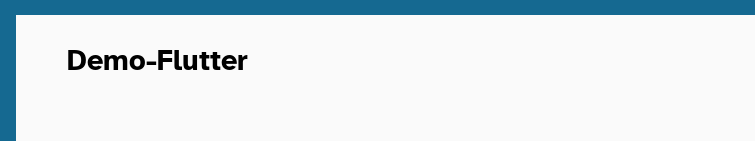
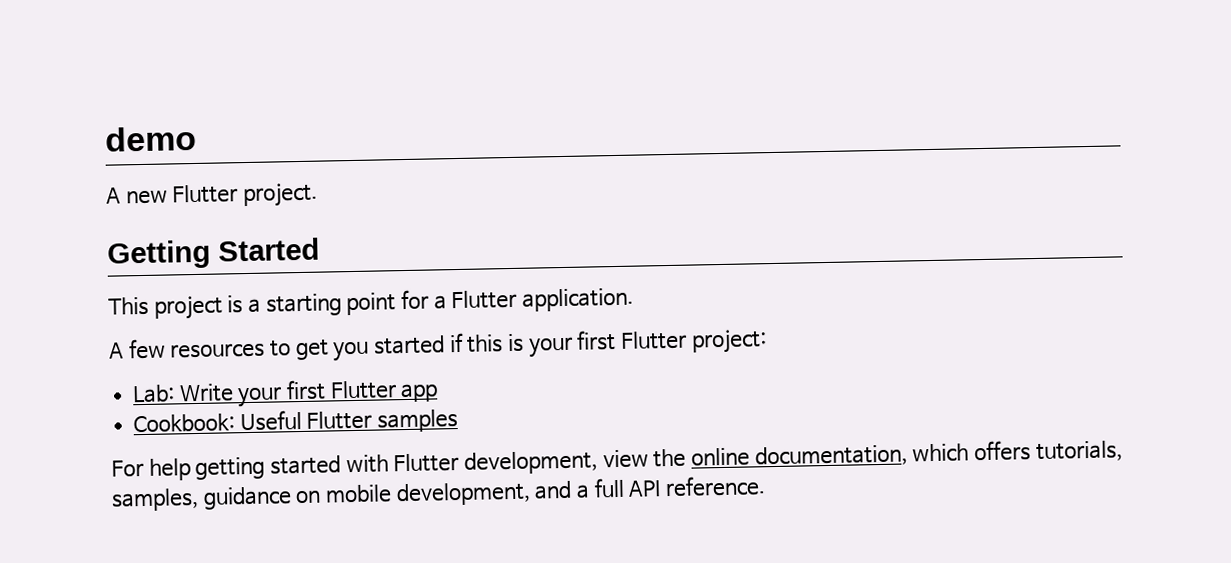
- Demo-Flutter
+ demo
+ A new Flutter project.
+ Getting Started
+ This project is a starting point for a Flutter application.
+ A few resources to get you started if this is your first Flutter project:
+ Lab: Write your first Flutter app
+ Cookbook: Useful Flutter samples
+ For help getting started with Flutter development, view the online documentation, which offers tutorials, samples, guidance on mobile development, and a full API reference.

